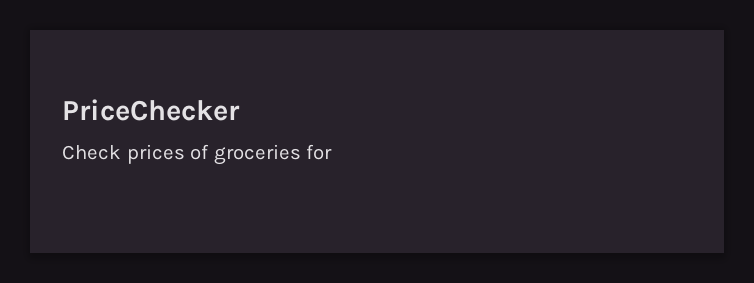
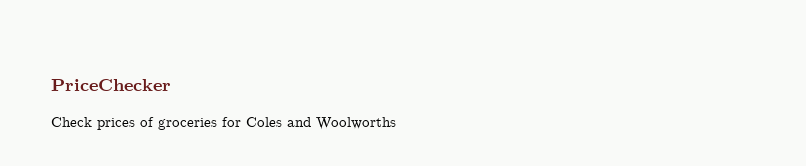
- Check prices of groceries for
+ Check prices of groceries for Coles and Woolworths

